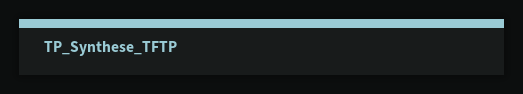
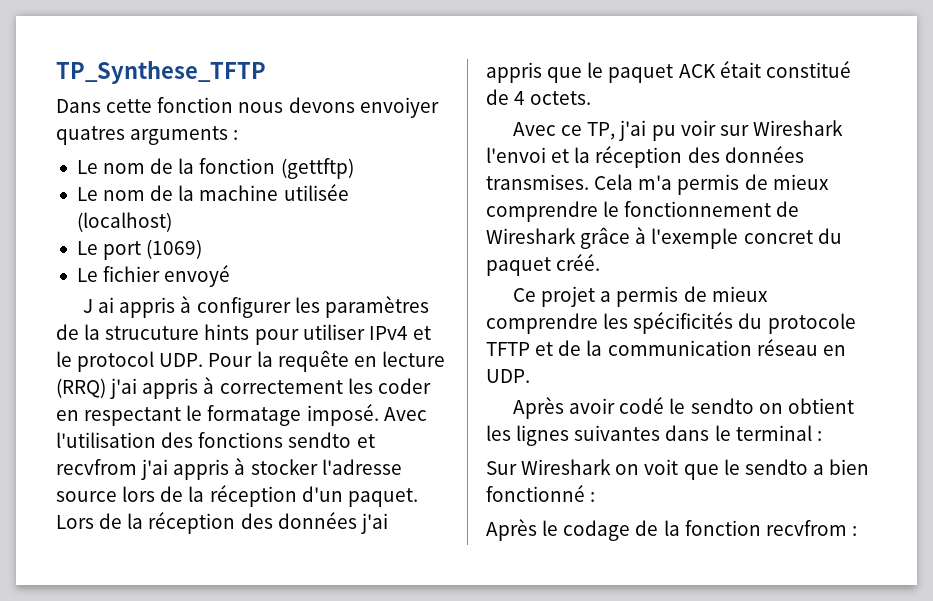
+ Dans cette fonction nous devons envoiyer quatres arguments :
+ Le nom de la fonction (gettftp)
+ Le nom de la machine utilisée (localhost)
+ Le port (1069)
+ Le fichier envoyé
+ J ai appris à configurer les paramètres de la strucuture hints pour utiliser IPv4 et le protocol UDP. Pour la requête en lecture (RRQ) j'ai appris à correctement les coder en respectant le formatage imposé. Avec l'utilisation des fonctions sendto et recvfrom j'ai appris à stocker l'adresse source lors de la réception d'un paquet. Lors de la réception des données j'ai appris que le paquet ACK était constitué de 4 octets.
+ Avec ce TP, j'ai pu voir sur Wireshark l'envoi et la réception des données transmises. Cela m'a permis de mieux comprendre le fonctionnement de Wireshark grâce à l'exemple concret du paquet créé.
+ Ce projet a permis de mieux comprendre les spécificités du protocole TFTP et de la communication réseau en UDP.
+ Après avoir codé le sendto on obtient les lignes suivantes dans le terminal :
+ Sur Wireshark on voit que le sendto a bien fonctionné :
+ Après le codage de la fonction recvfrom :

